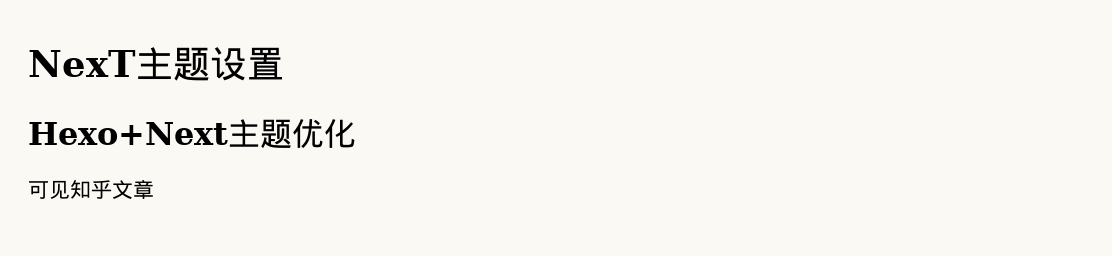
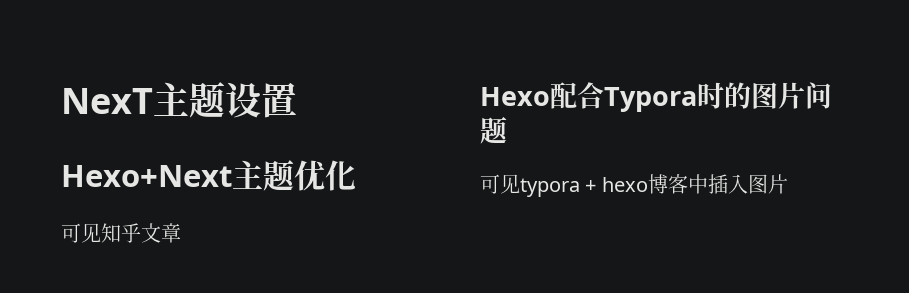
+ Hexo配合Typora时的图片问题
+ 可见typora + hexo博客中插入图片

